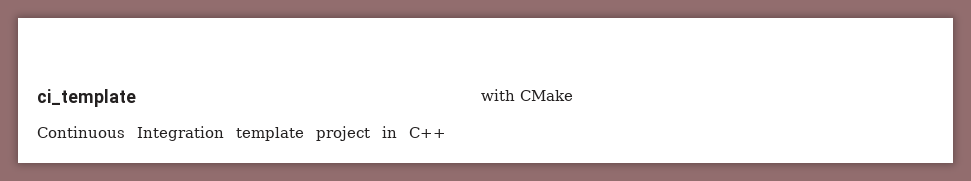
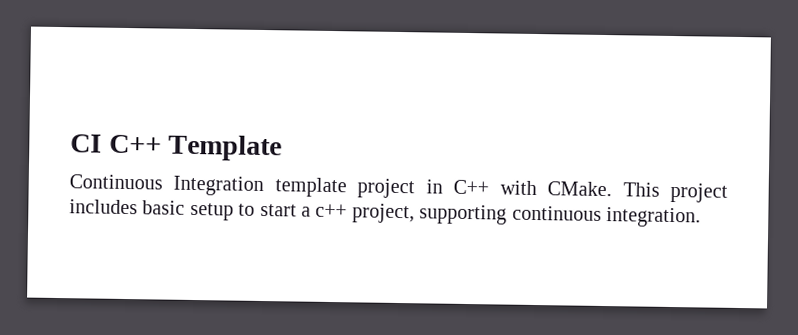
- ci_template
+ CI C++ Template
- Continuous Integration template project in C++ with CMake
+ Continuous Integration template project in C++ with CMake. This project includes basic setup to start a c++ project, supporting continuous integration.

